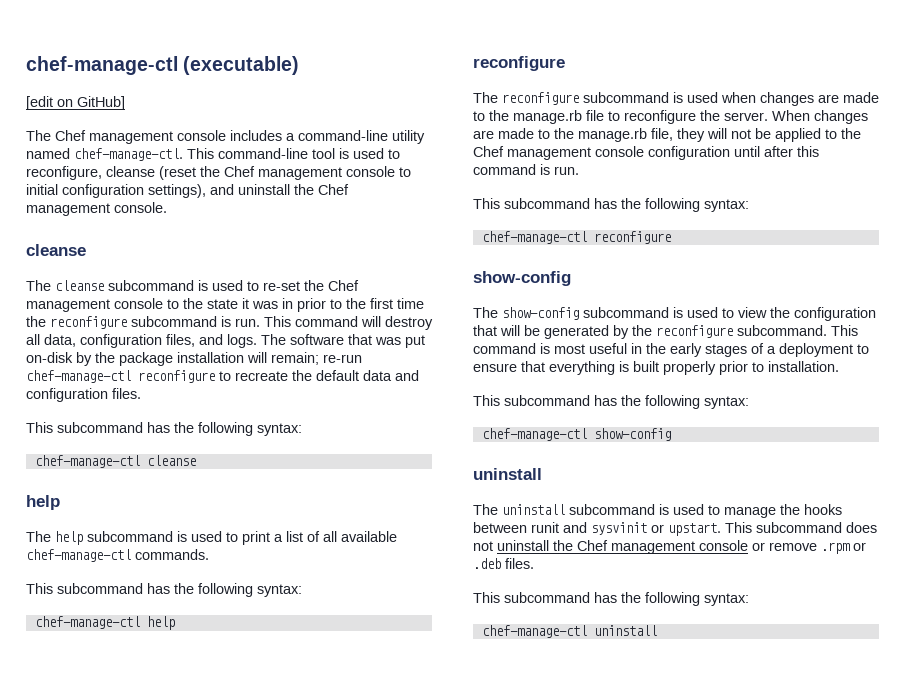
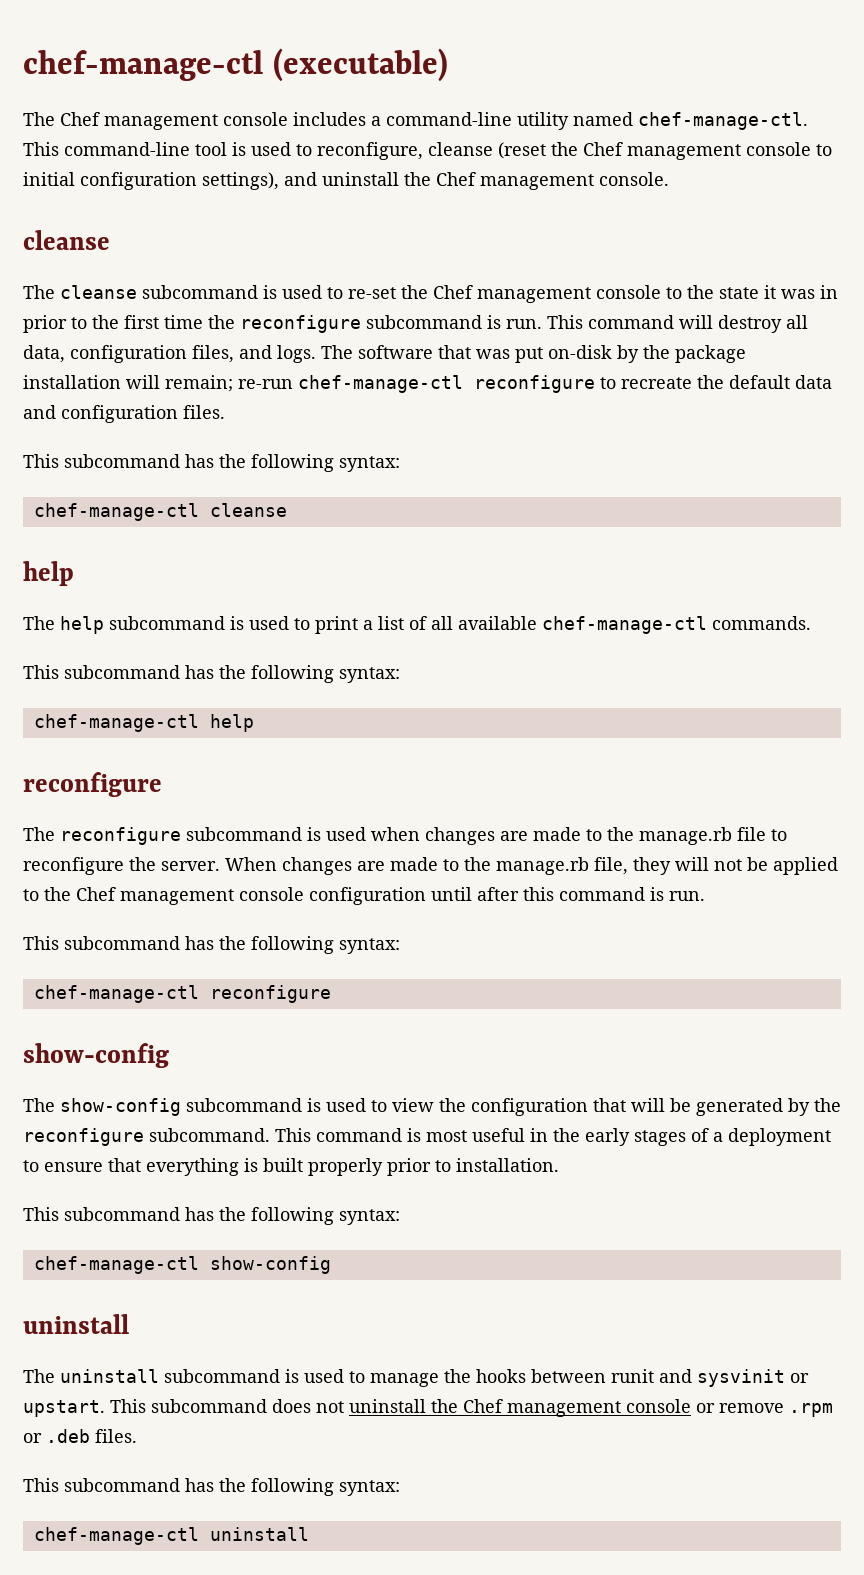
- [edit on GitHub]

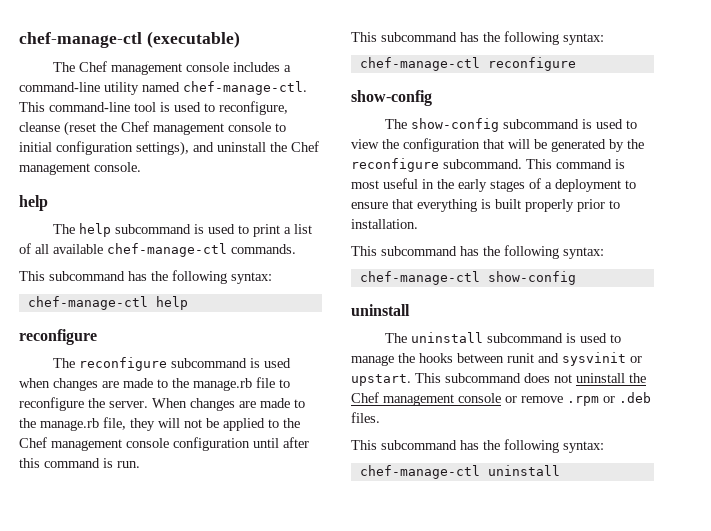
  This command-line tool is used to reconfigure, cleanse (reset the Chef management console to initial configuration settings), and uninstall the Chef management console.
- cleanse
- The cleanse subcommand is used to re-set the Chef management console to the state it was in prior to the first time the reconfigure subcommand is run. This command will destroy all data, configuration files, and logs. The software that was put on-disk by the package installation will remain; re-run chef-manage-ctl reconfigure to recreate the default data and configuration files.
- This subcommand has the following syntax:
- chef-manage-ctl cleanse

